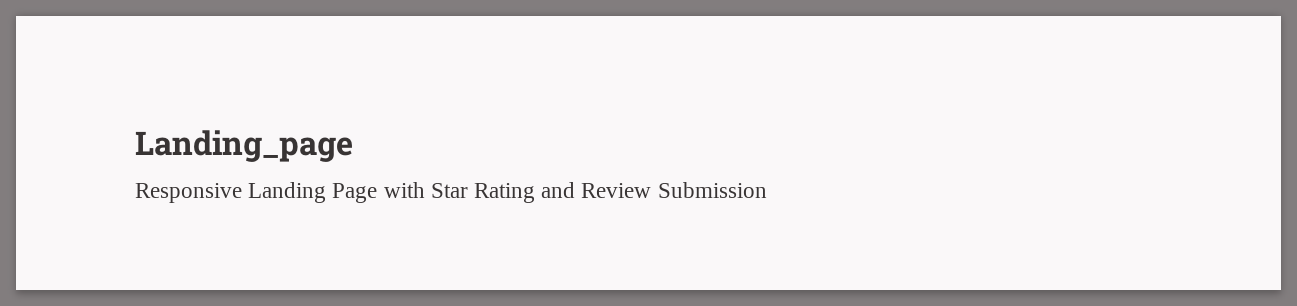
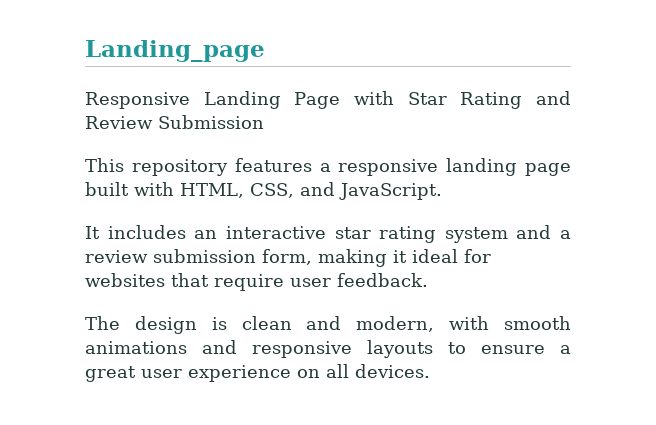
+ This repository features a responsive landing page built with HTML, CSS, and JavaScript.
+ It includes an interactive star rating system and a review submission form, making it ideal for websites that require user feedback.
+ The design is clean and modern, with smooth animations and responsive layouts to ensure a great user experience on all devices.

